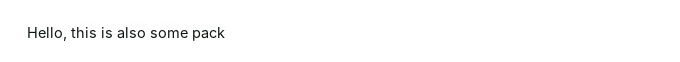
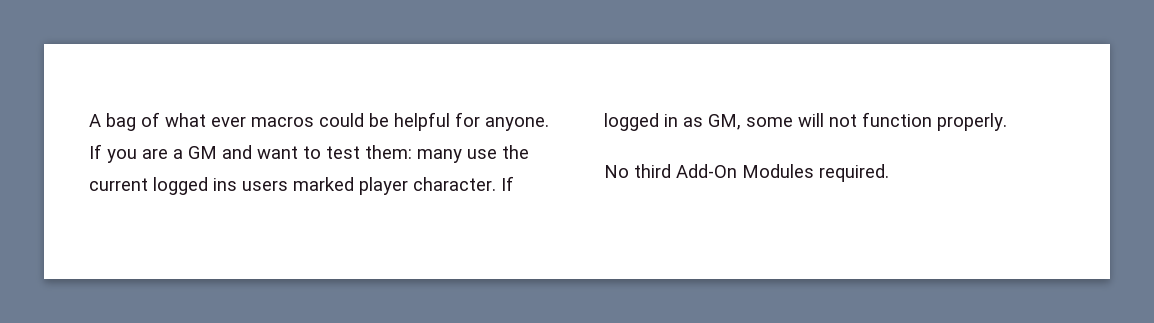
- Hello, this is also some pack
+ A bag of what ever macros could be helpful for anyone. If you are a GM and want to test them: many use the current logged ins users marked player character. If logged in as GM, some will not function properly.
+ No third Add-On Modules required.

